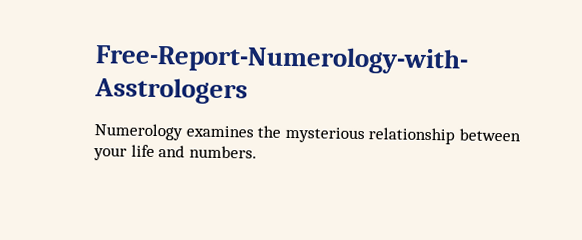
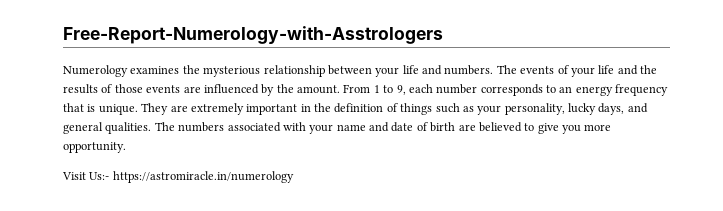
+ The events of your life and the results of those events are influenced by the amount. From 1 to 9, each number corresponds to an energy frequency that is unique. They are extremely important in the definition of things such as your personality, lucky days, and general qualities. The numbers associated with your name and date of birth are believed to give you more opportunity.
+ Visit Us:- https://astromiracle.in/numerology

